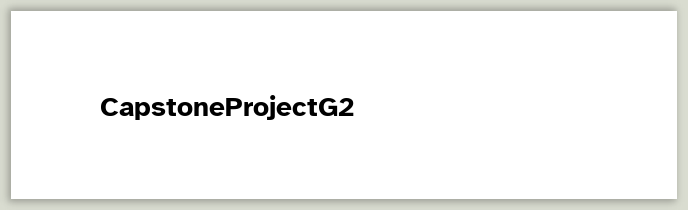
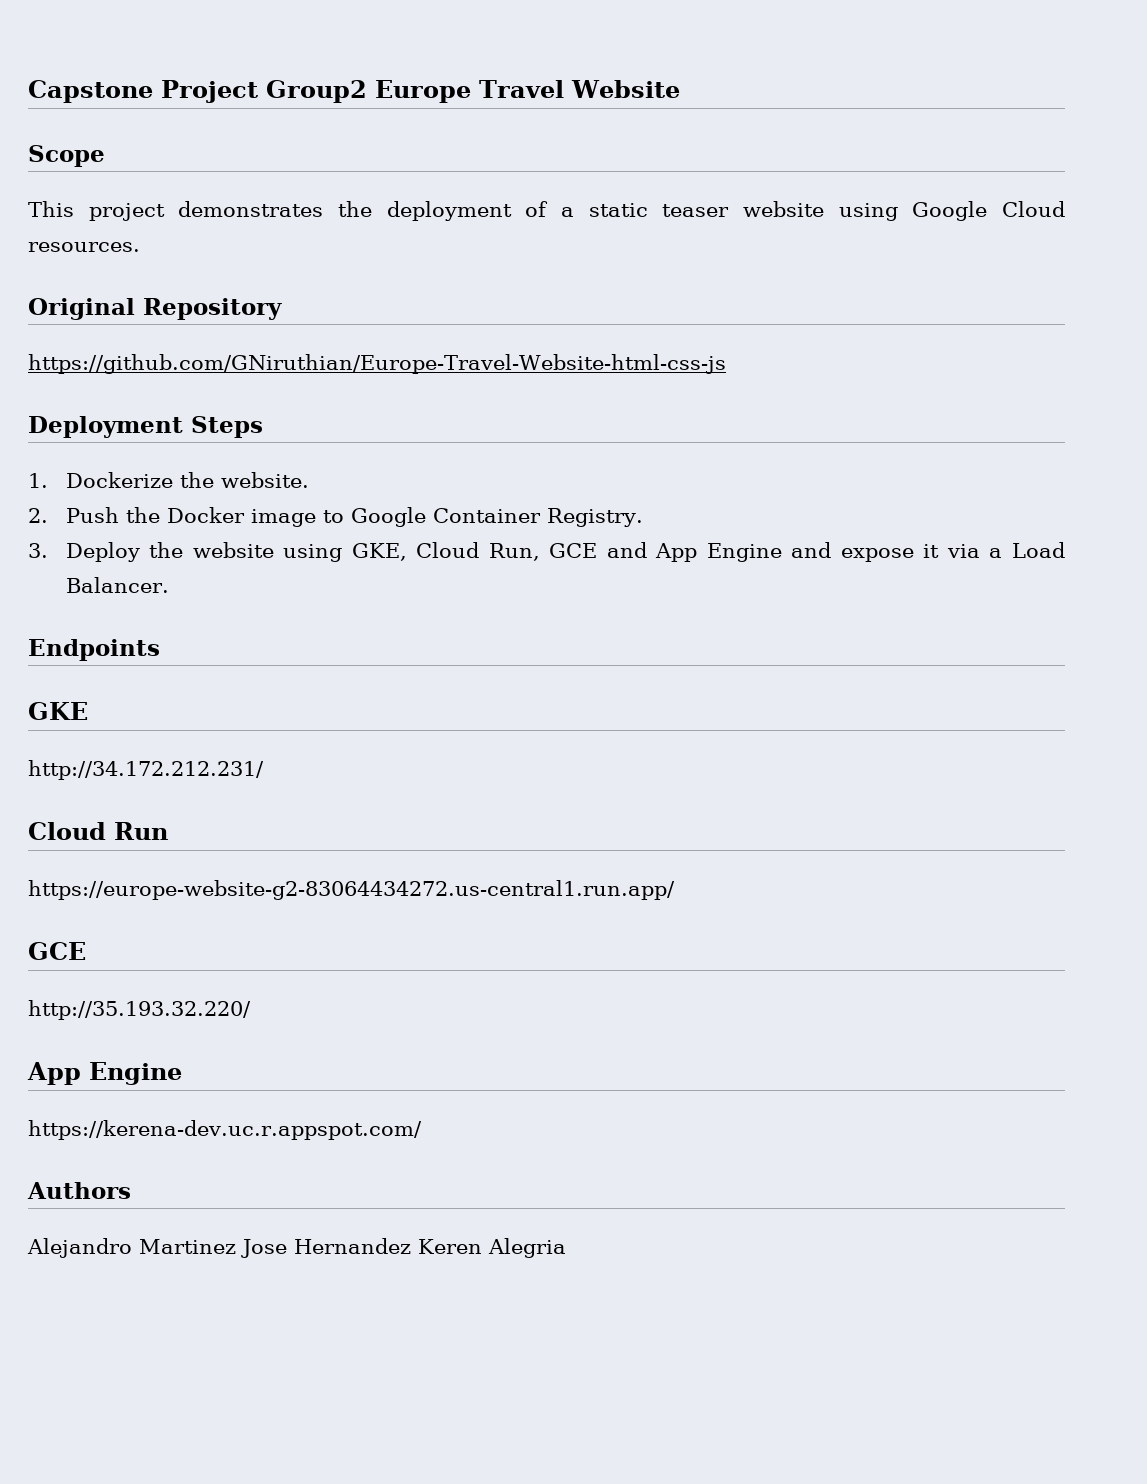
- CapstoneProjectG2
+ Capstone Project Group2 Europe Travel Website
+ Scope
+ This project demonstrates the deployment of a static teaser website using Google Cloud resources.
+ Original Repository
+ https://github.com/GNiruthian/Europe-Travel-Website-html-css-js
+ Deployment Steps
+ 1. Dockerize the website.
+ 2. Push the Docker image to Google Container Registry.
+ 3. Deploy the website using GKE, Cloud Run, GCE and App Engine and expose it via a Load Balancer.
+ Endpoints
+ GKE
+ http://34.172.212.231/
+ Cloud Run
+ https://europe-website-g2-83064434272.us-central1.run.app/
+ GCE
+ http://35.193.32.220/
+ App Engine
+ https://kerena-dev.uc.r.appspot.com/
+ Authors
+ Alejandro Martinez Jose Hernandez Keren Alegria

